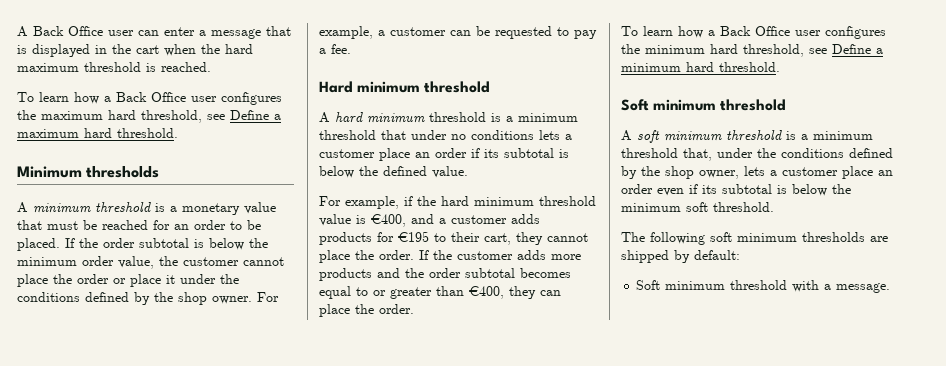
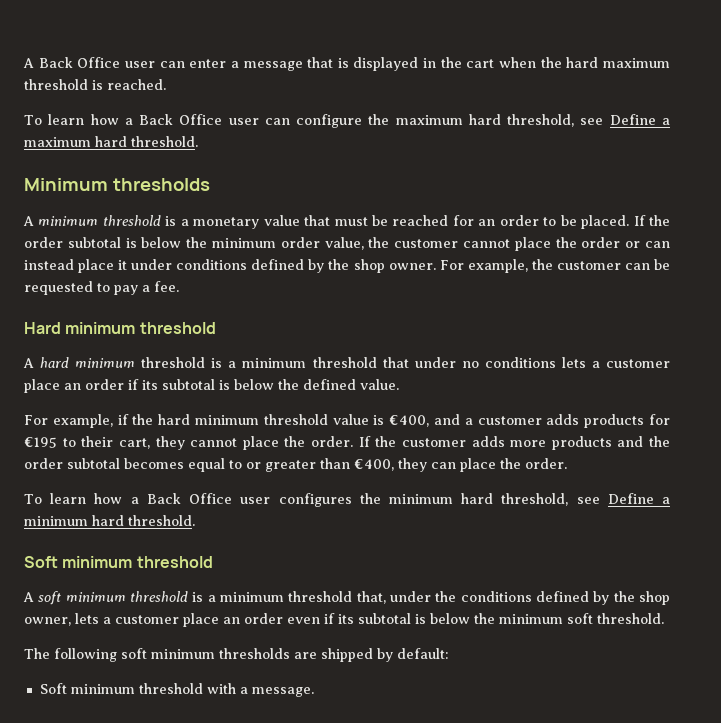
- To learn how a Back Office user configures the maximum hard threshold, see Define a maximum hard threshold.
+ To learn how a Back Office user can configure the maximum hard threshold, see Define a maximum hard threshold.
- If the order subtotal is below the minimum order value, the customer cannot place the order or place it under the conditions defined by the shop owner.
+ If the order subtotal is below the minimum order value, the customer cannot place the order or can instead place it under conditions defined by the shop owner.
- For example, a customer can be requested to pay a fee.
+ For example, the customer can be requested to pay a fee.

